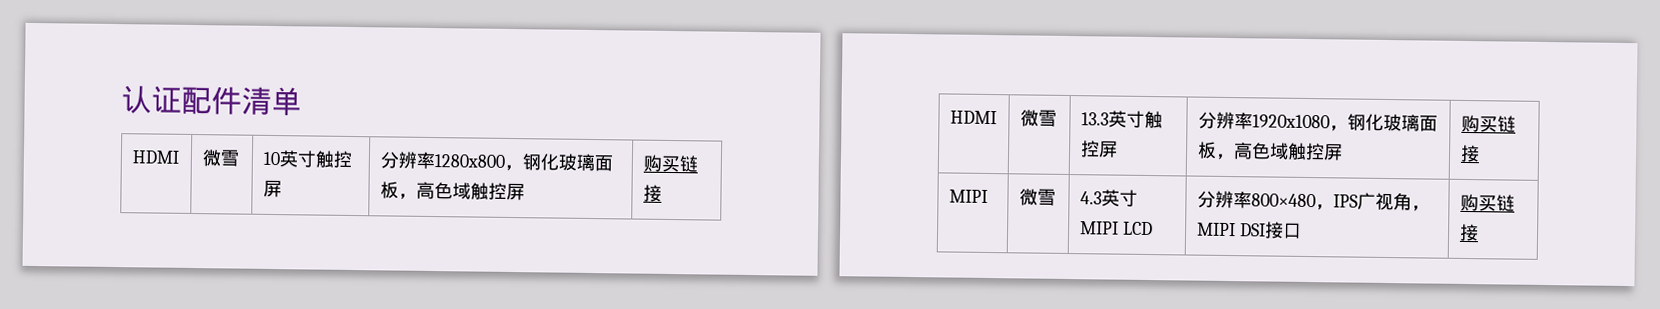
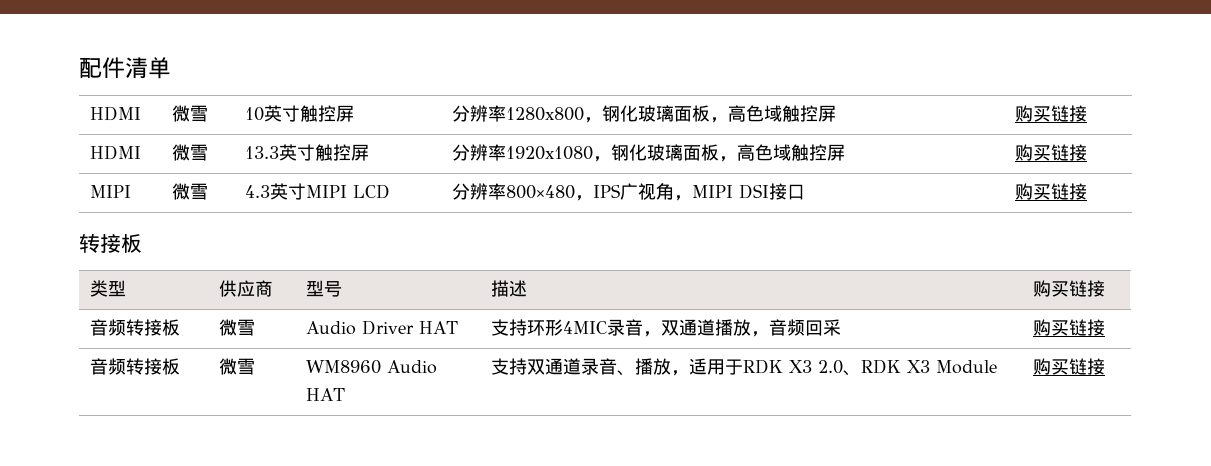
- 认证配件清单
+ 配件清单
  MIPI | 微雪 | 4.3英寸MIPI LCD | 分辨率800×480，IPS广视角，MIPI DSI接口 | 购买链接
+ 转接板
+ 类型 | 供应商 | 型号 | 描述 | 购买链接
+ 音频转接板 | 微雪 | Audio Driver HAT | 支持环形4MIC录音，双通道播放，音频回采 | 购买链接
+ 音频转接板 | 微雪 | WM8960 Audio HAT | 支持双通道录音、播放，适用于RDK X3 2.0、RDK X3 Module | 购买链接

